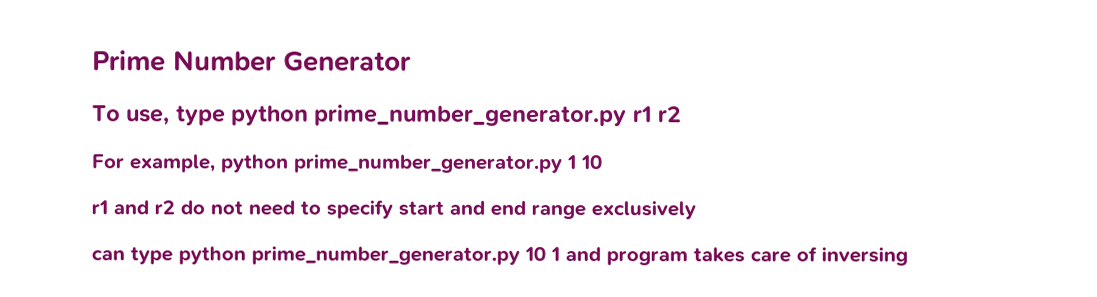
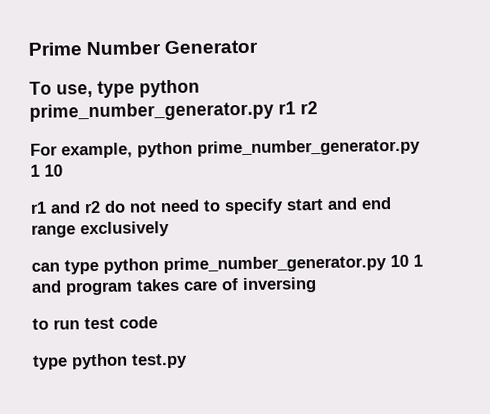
+ to run test code
+ type python test.py

